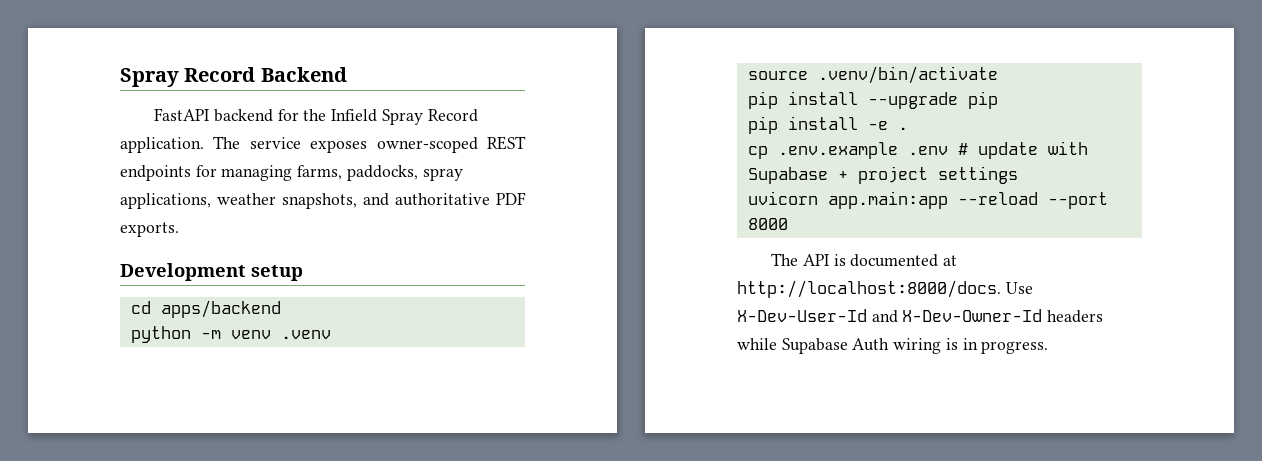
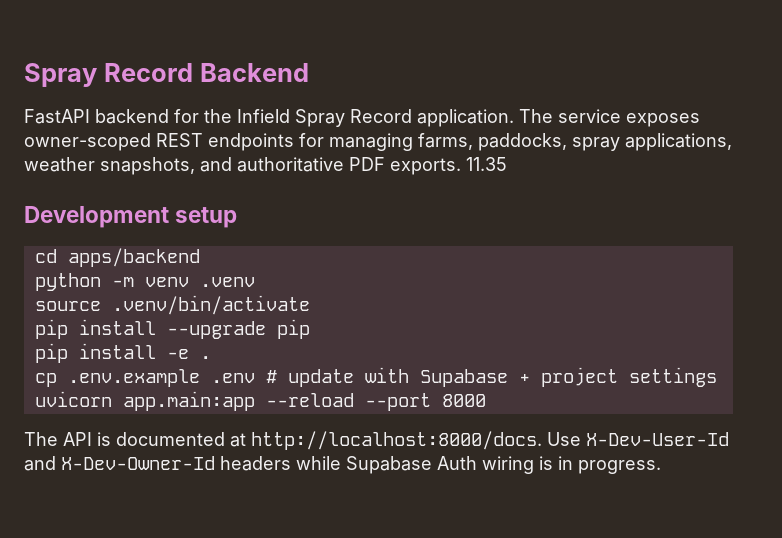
+ 11.35

